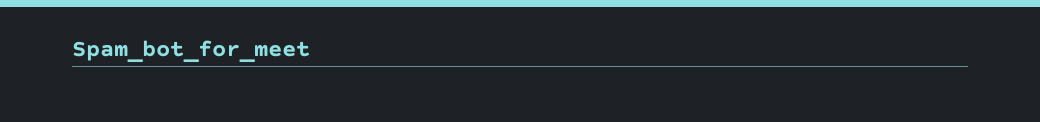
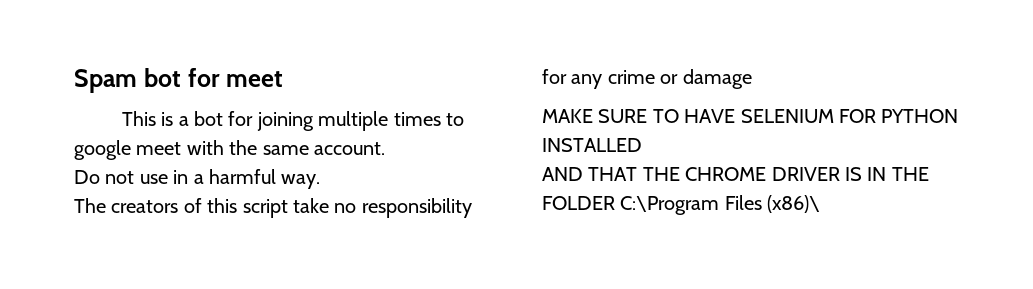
- Spam_bot_for_meet
+ Spam bot for meet
+ This is a bot for joining multiple times to google meet with the same account.
+ Do not use in a harmful way.
+ The creators of this script take no responsibility for any crime or damage
+ MAKE SURE TO HAVE SELENIUM FOR PYTHON INSTALLED
+ AND THAT THE CHROME DRIVER IS IN THE FOLDER C:\Program Files (x86)\

